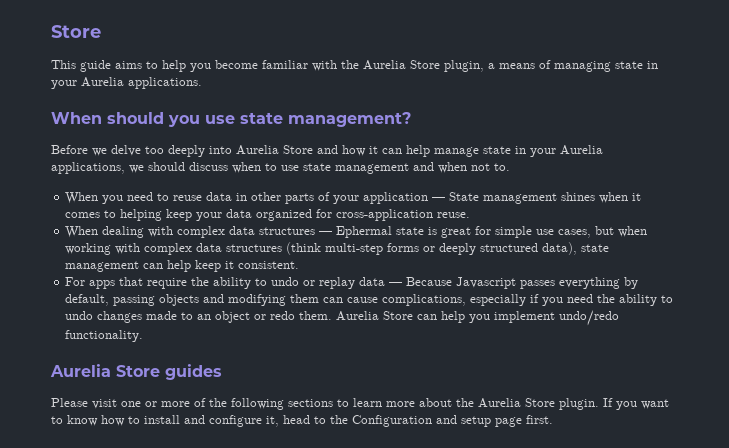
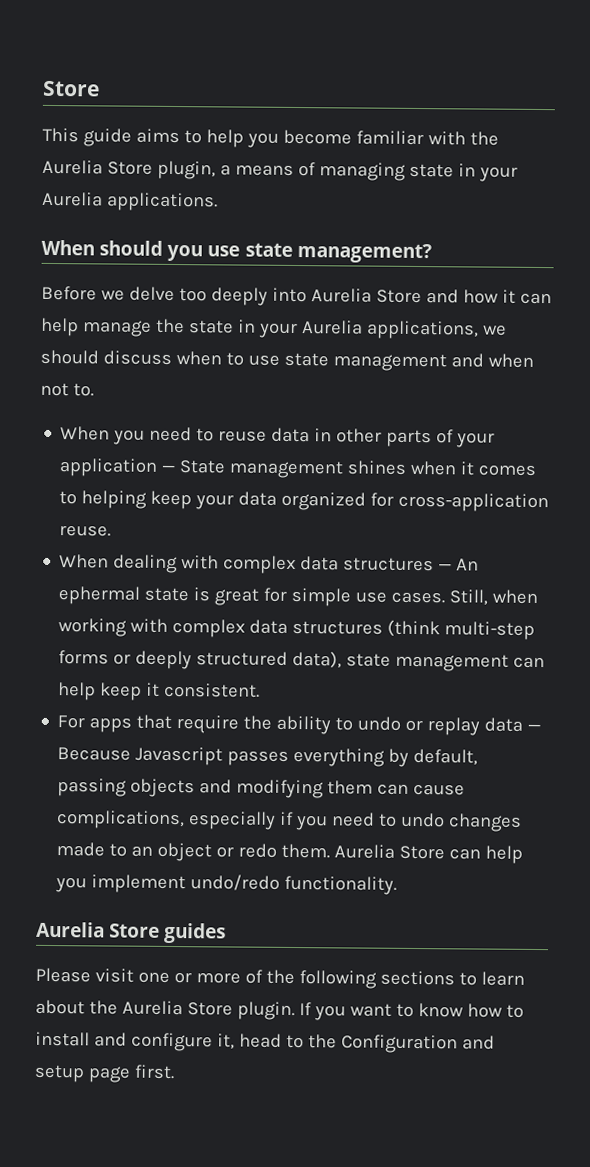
- Before we delve too deeply into Aurelia Store and how it can help manage state in your Aurelia applications, we should discuss when to use state management and when not to.
+ Before we delve too deeply into Aurelia Store and how it can help manage the state in your Aurelia applications, we should discuss when to use state management and when not to.
- When dealing with complex data structures — Ephermal state is great for simple use cases, but when working with complex data structures (think multi-step forms or deeply structured data), state management can help keep it consistent.
+ When dealing with complex data structures — An ephermal state is great for simple use cases. Still, when working with complex data structures (think multi-step forms or deeply structured data), state management can help keep it consistent.
- For apps that require the ability to undo or replay data — Because Javascript passes everything by default, passing objects and modifying them can cause complications, especially if you need the ability to undo changes made to an object or redo them.
+ For apps that require the ability to undo or replay data — Because Javascript passes everything by default, passing objects and modifying them can cause complications, especially if you need to undo changes made to an object or redo them.
- Please visit one or more of the following sections to learn more about the Aurelia Store plugin.
+ Please visit one or more of the following sections to learn about the Aurelia Store plugin.

